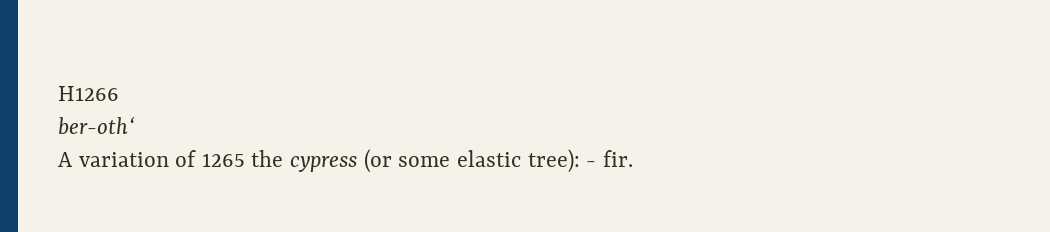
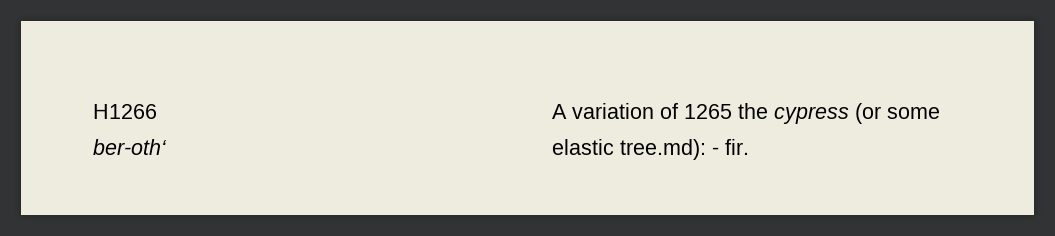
- A variation of 1265 the cypress (or some elastic tree): - fir.
+ A variation of 1265 the cypress (or some elastic tree.md): - fir.

